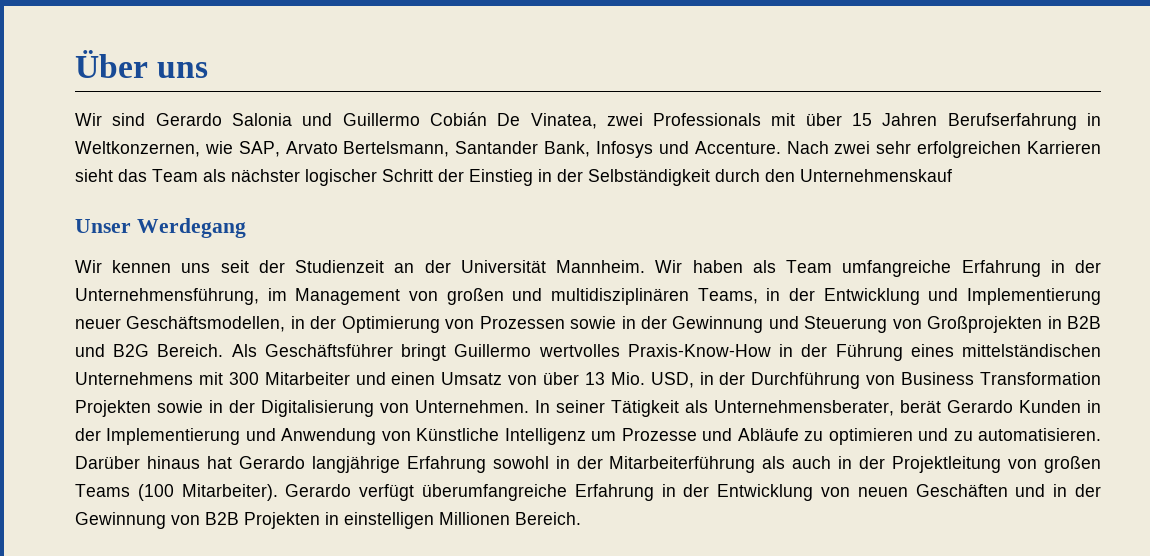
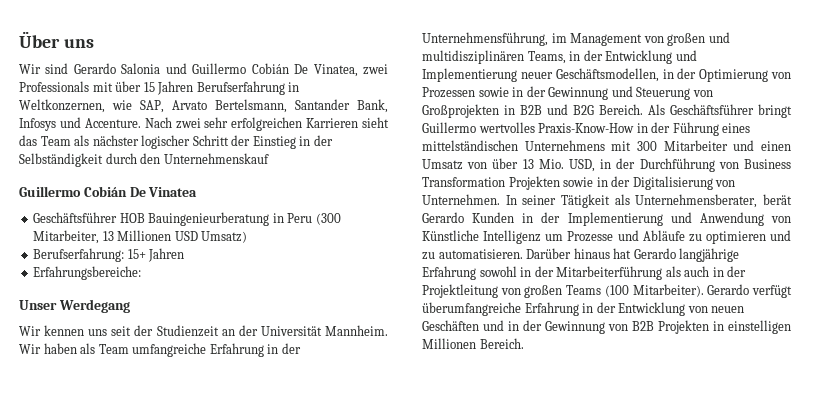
+ Guillermo Cobián De Vinatea
+ Geschäftsführer HOB Bauingenieurberatung in Peru (300 Mitarbeiter, 13 Millionen USD Umsatz)
+ Berufserfahrung: 15+ Jahren
+ Erfahrungsbereiche:

